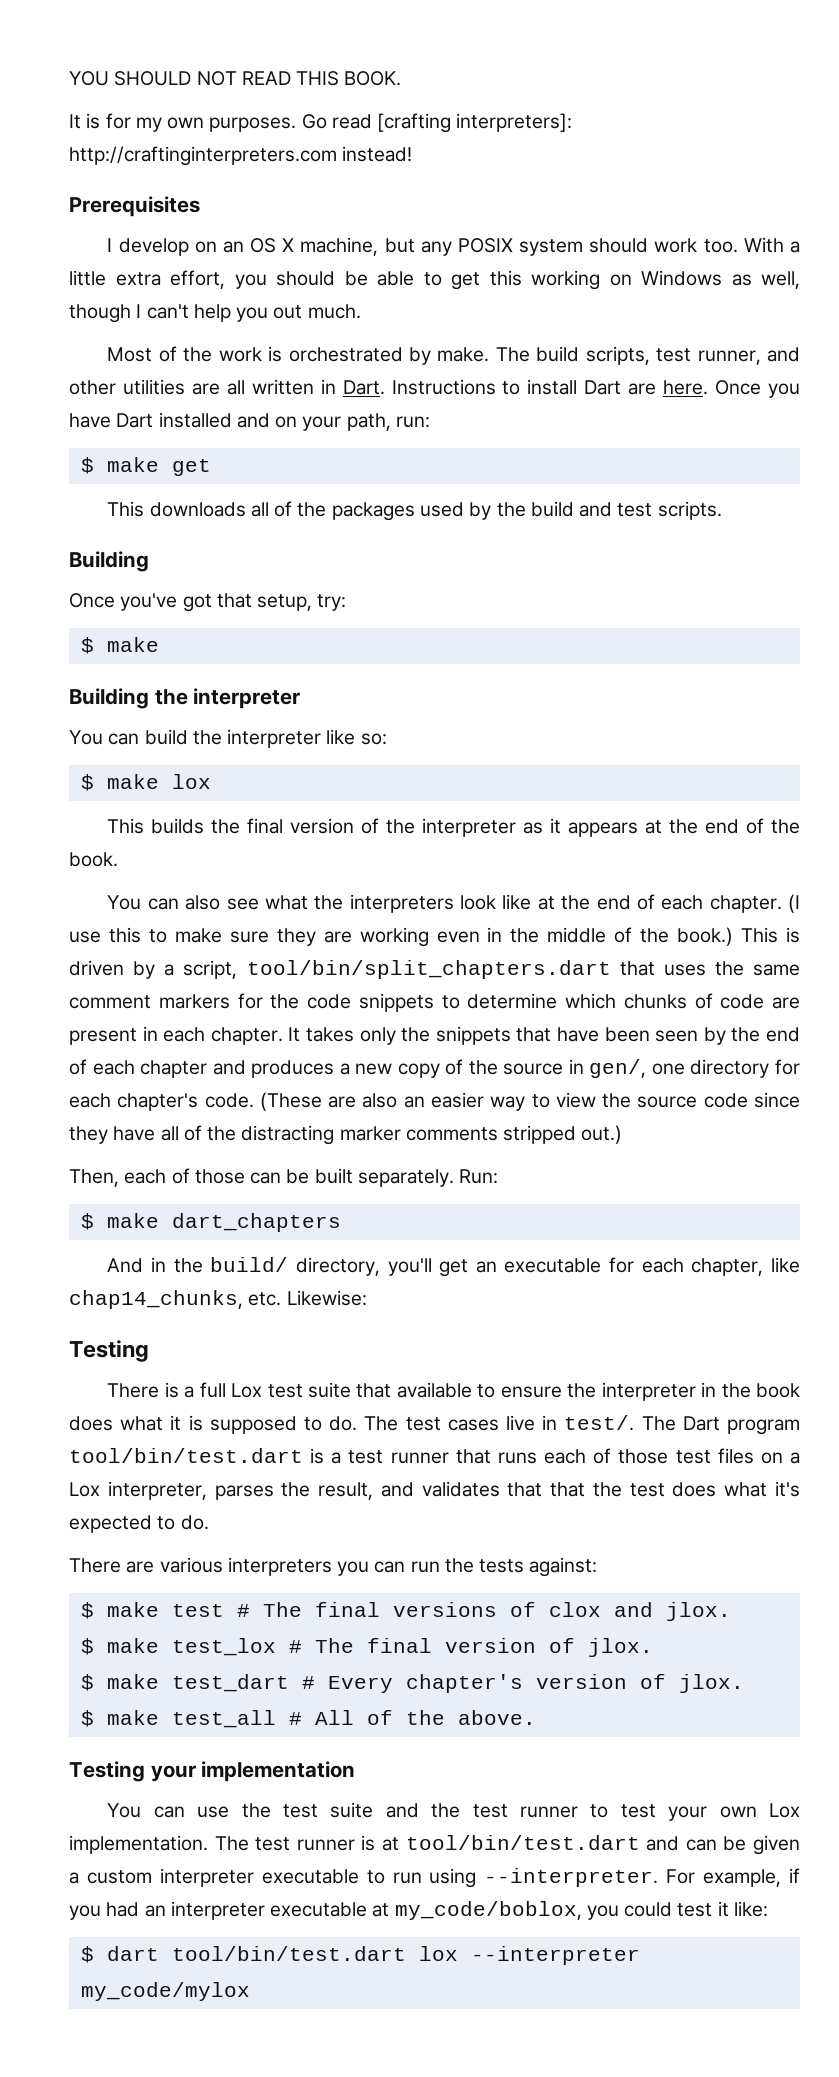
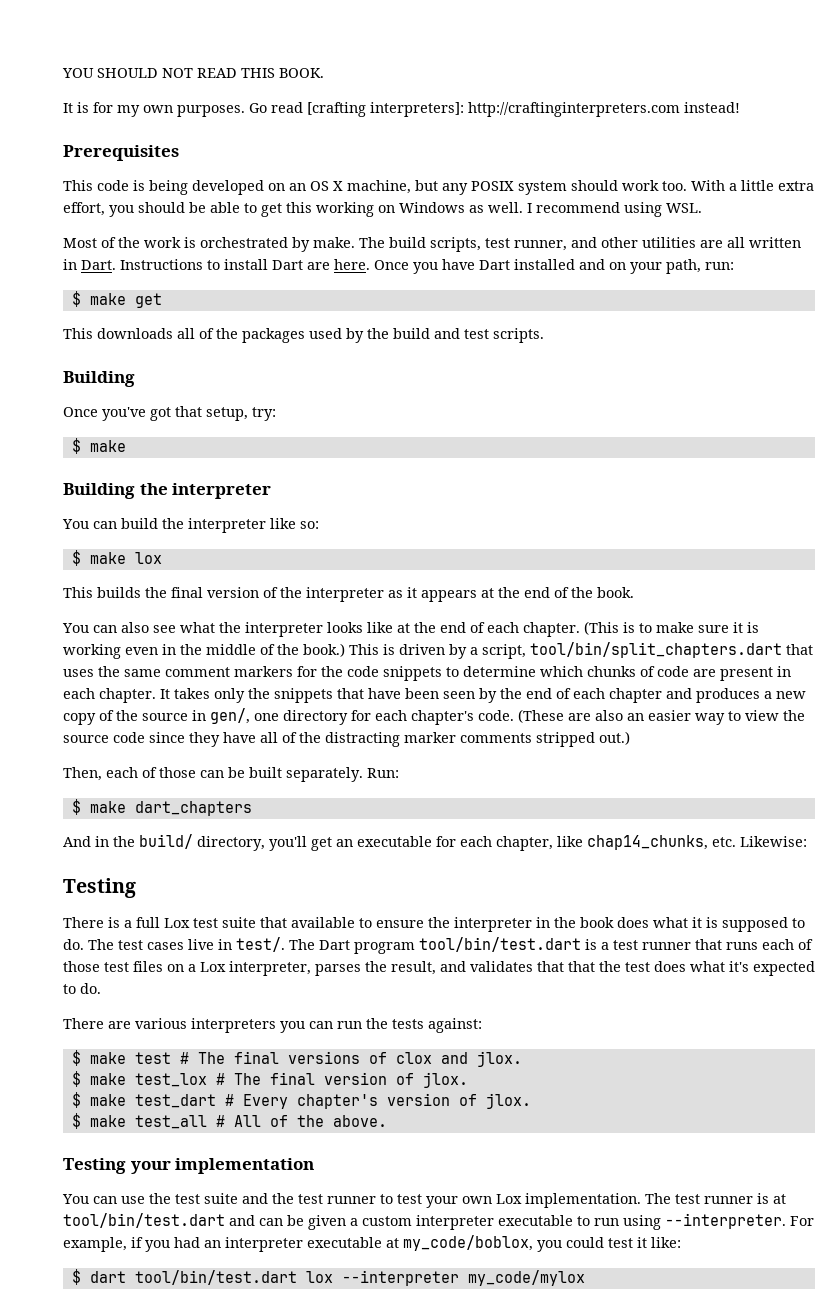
- I develop on an OS X machine, but any POSIX system should work too.
+ This code is being developed on an OS X machine, but any POSIX system should work too.
- With a little extra effort, you should be able to get this working on Windows as well, though I can't help you out much.
+ With a little extra effort, you should be able to get this working on Windows as well. I recommend using WSL.
- You can also see what the interpreters look like at the end of each chapter.
+ You can also see what the interpreter looks like at the end of each chapter.
- (I use this to make sure they are working even in the middle of the book.)
+ (This is to make sure it is working even in the middle of the book.)

